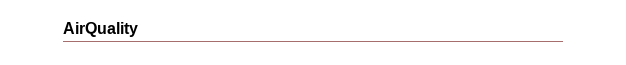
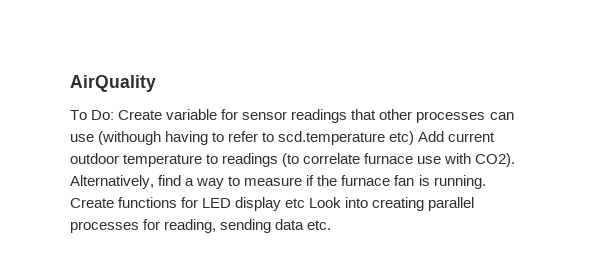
+ To Do: Create variable for sensor readings that other processes can use (withough having to refer to scd.temperature etc) Add current outdoor temperature to readings (to correlate furnace use with CO2). Alternatively, find a way to measure if the furnace fan is running. Create functions for LED display etc Look into creating parallel processes for reading, sending data etc.

